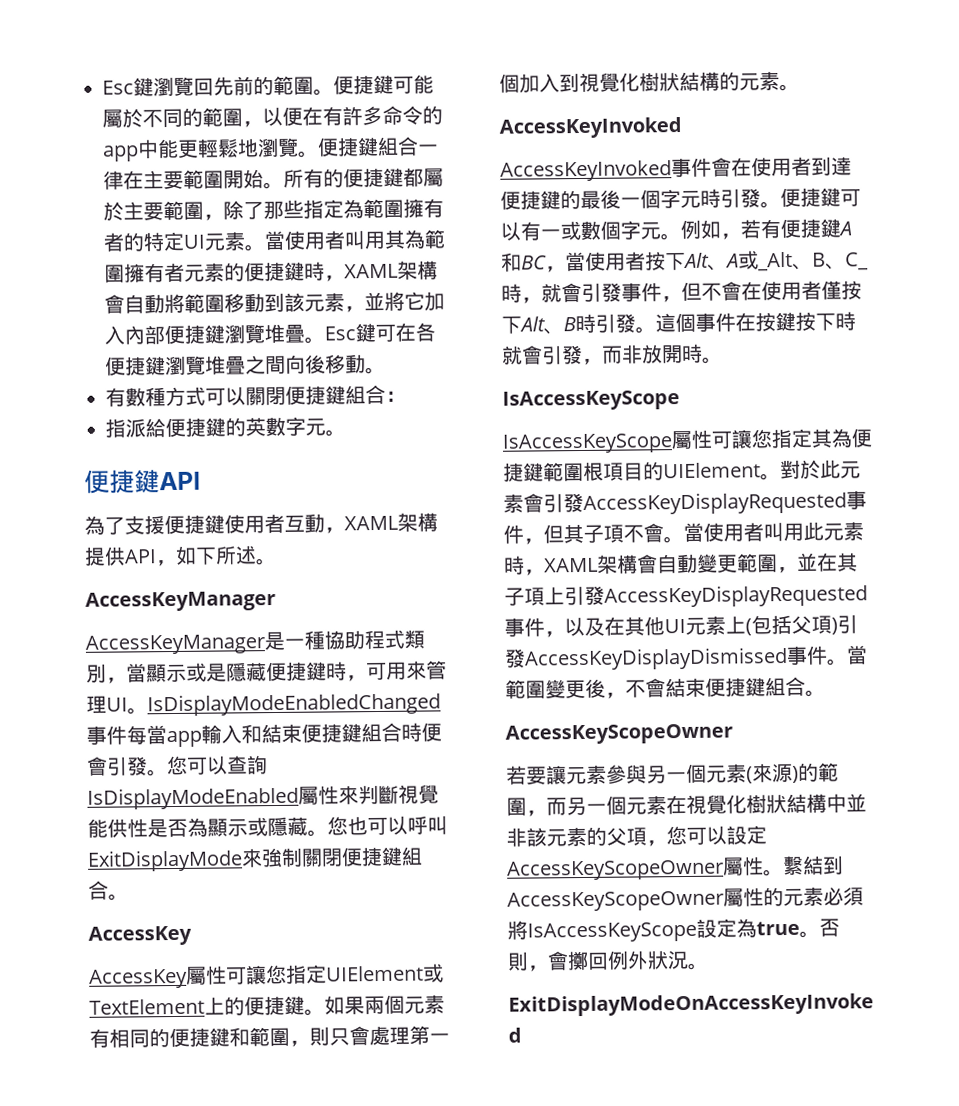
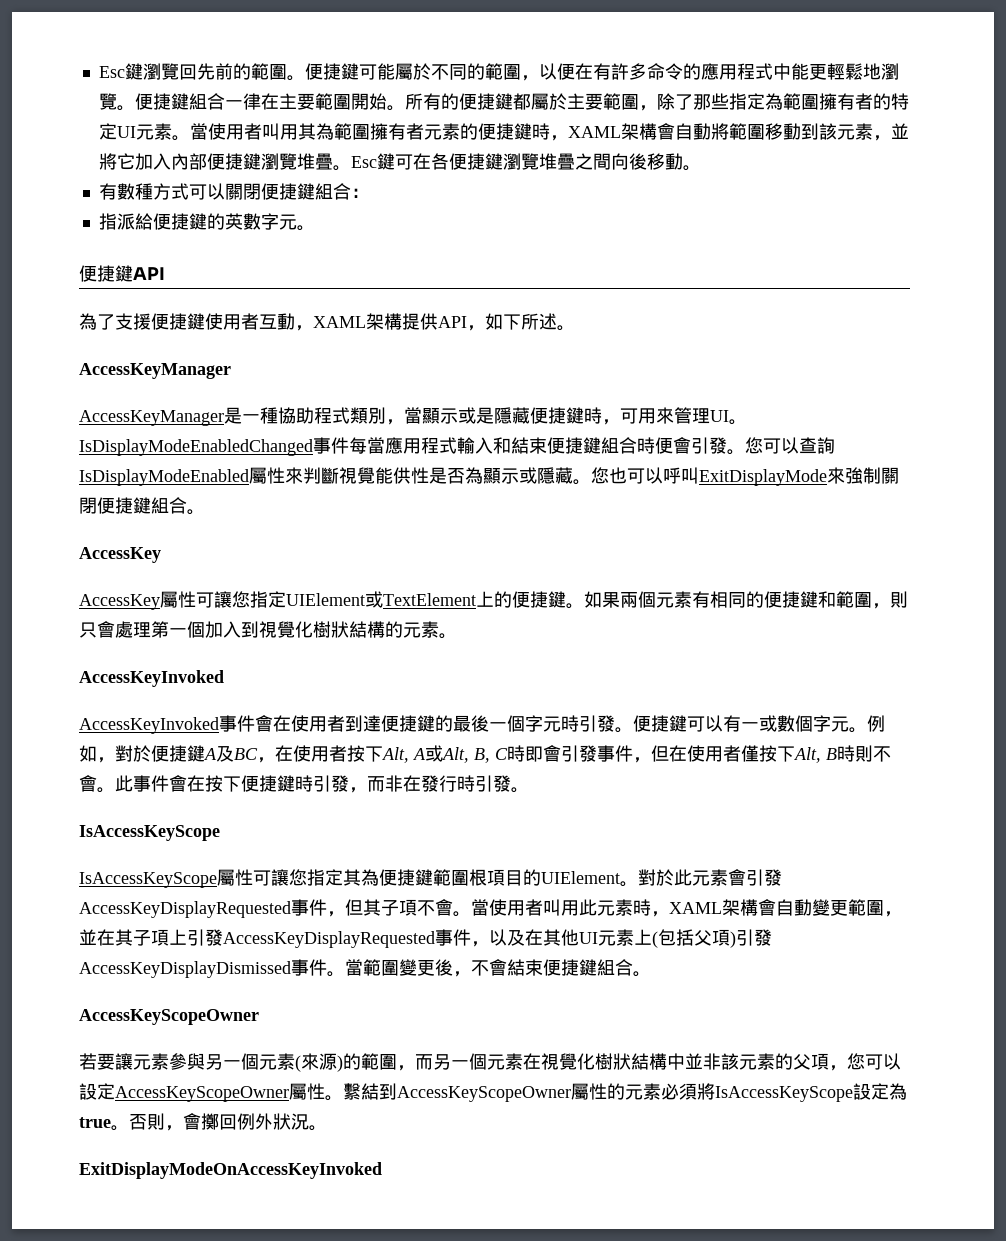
- 便捷鍵可能屬於不同的範圍，以便在有許多命令的app中能更輕鬆地瀏覽。
+ 便捷鍵可能屬於不同的範圍，以便在有許多命令的應用程式中能更輕鬆地瀏覽。
- IsDisplayModeEnabledChanged事件每當app輸入和結束便捷鍵組合時便會引發。
+ IsDisplayModeEnabledChanged事件每當應用程式輸入和結束便捷鍵組合時便會引發。
- 例如，若有便捷鍵A和BC，當使用者按下Alt、A或_Alt、B、C_時，就會引發事件，但不會在使用者僅按下Alt、B時引發。這個事件在按鍵按下時就會引發，而非放開時。
+ 例如，對於便捷鍵A及BC，在使用者按下Alt, A或Alt, B, C時即會引發事件，但在使用者僅按下Alt, B時則不會。此事件會在按下便捷鍵時引發，而非在發行時引發。

